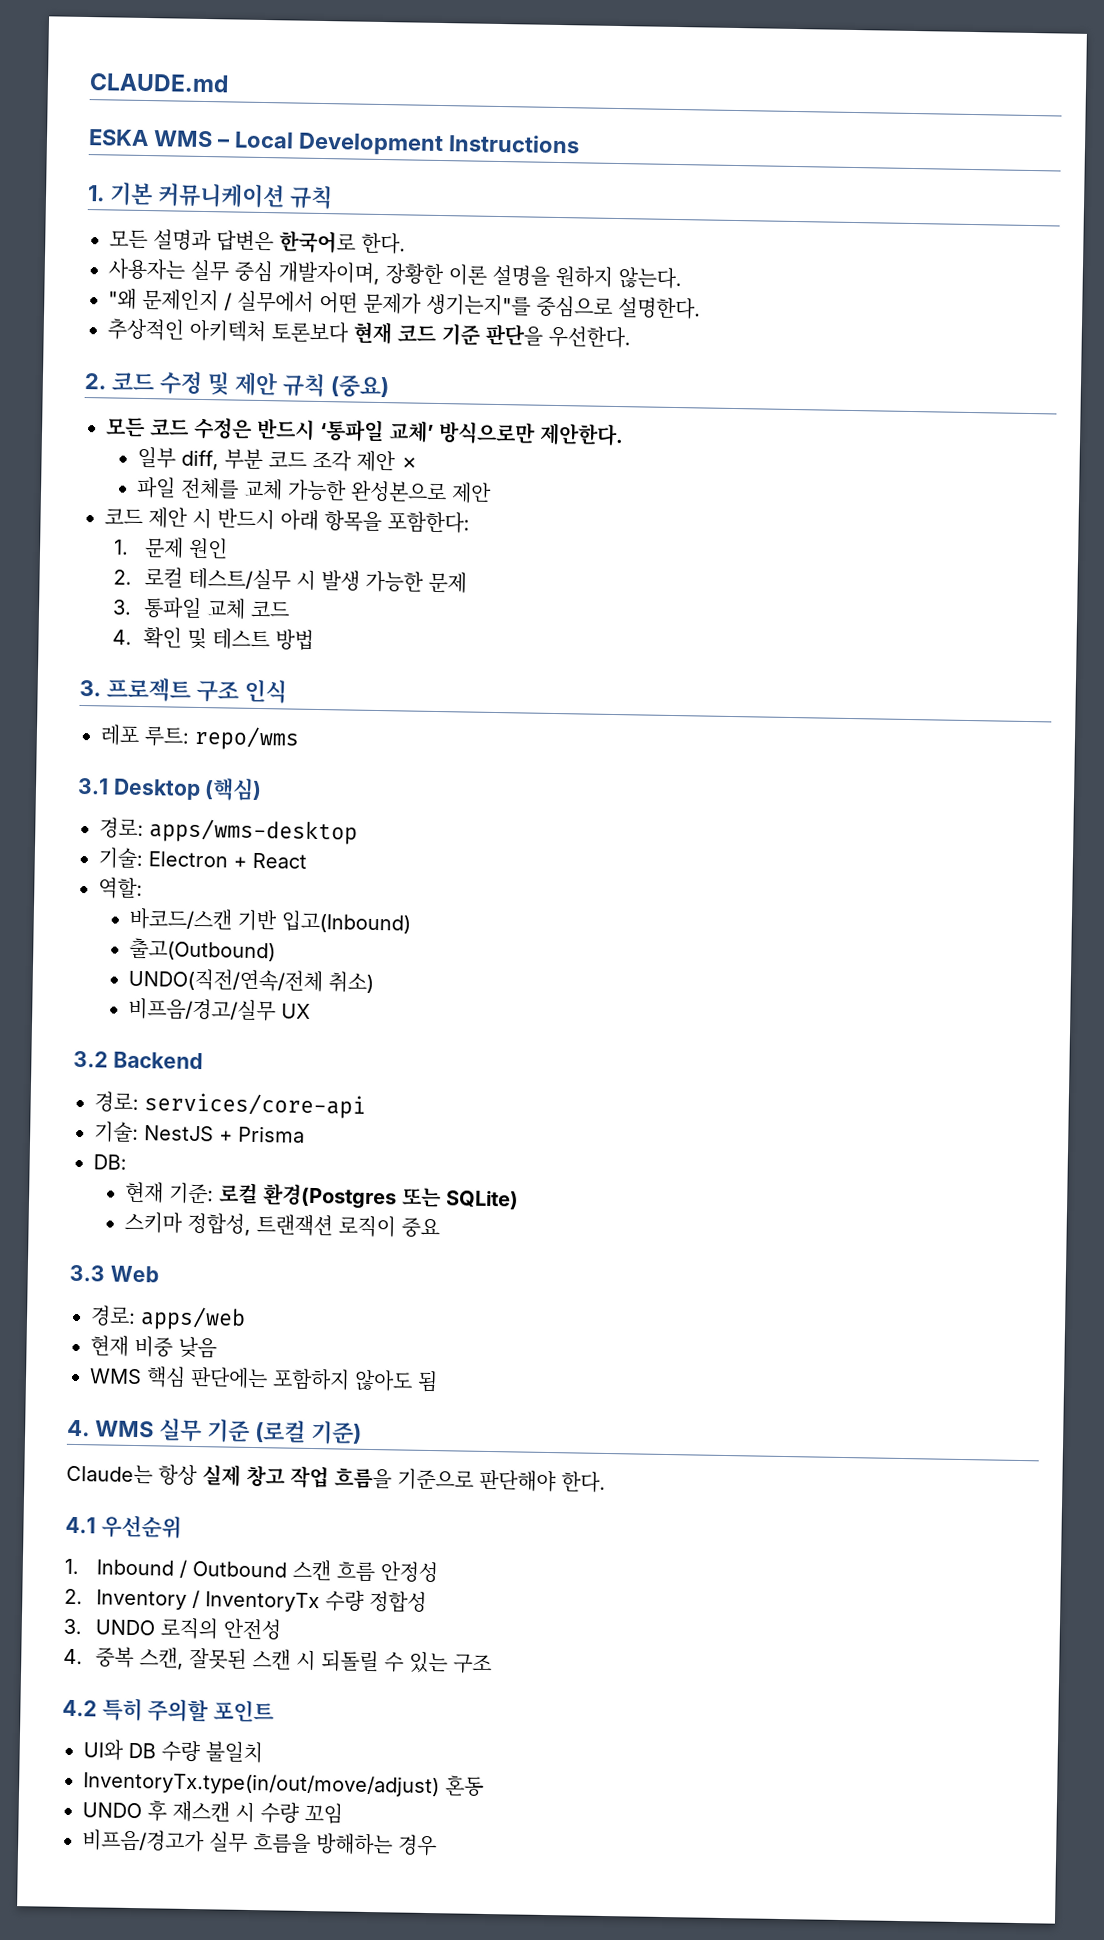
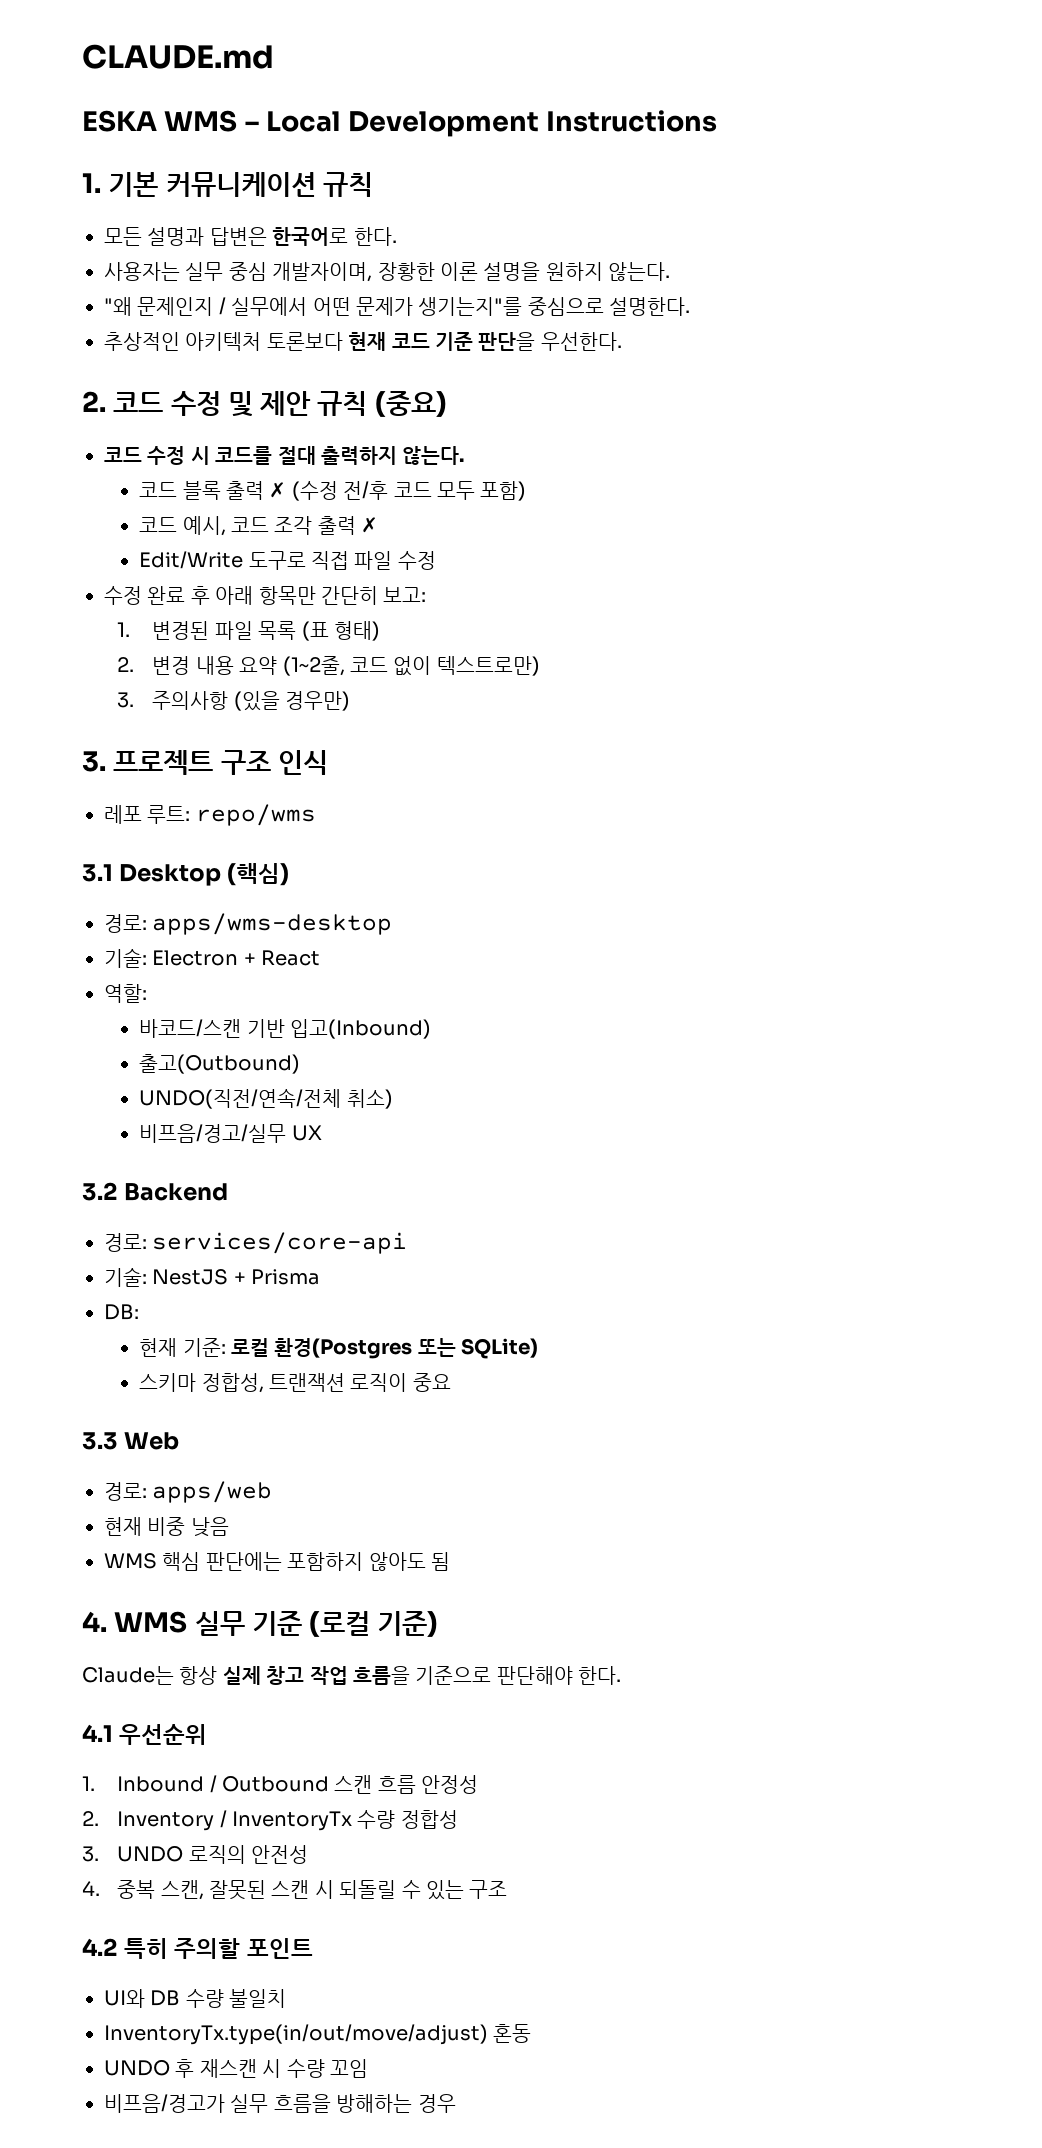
- 모든 코드 수정은 반드시 ‘통파일 교체’ 방식으로만 제안한다.
- 일부 diff, 부분 코드 조각 제안 ✗
+ 코드 수정 시 코드를 절대 출력하지 않는다.
+ 코드 블록 출력 ✗ (수정 전/후 코드 모두 포함)
+ 코드 예시, 코드 조각 출력 ✗
- 파일 전체를 교체 가능한 완성본으로 제안
- 코드 제안 시 반드시 아래 항목을 포함한다:
- 1. 문제 원인
- 2. 로컬 테스트/실무 시 발생 가능한 문제
- 3. 통파일 교체 코드
- 4. 확인 및 테스트 방법
+ Edit/Write 도구로 직접 파일 수정
+ 수정 완료 후 아래 항목만 간단히 보고:
+ 1. 변경된 파일 목록 (표 형태)
+ 2. 변경 내용 요약 (1~2줄, 코드 없이 텍스트로만)
+ 3. 주의사항 (있을 경우만)

